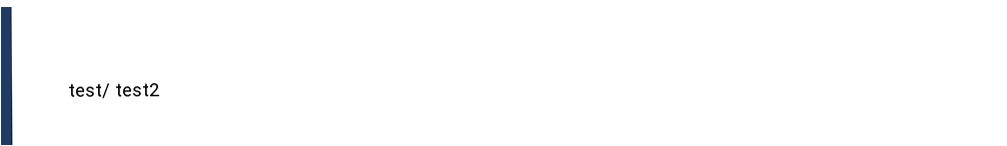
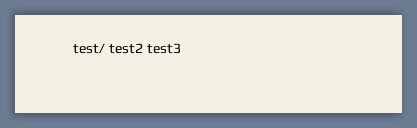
- test/ test2
+ test/ test2 test3

